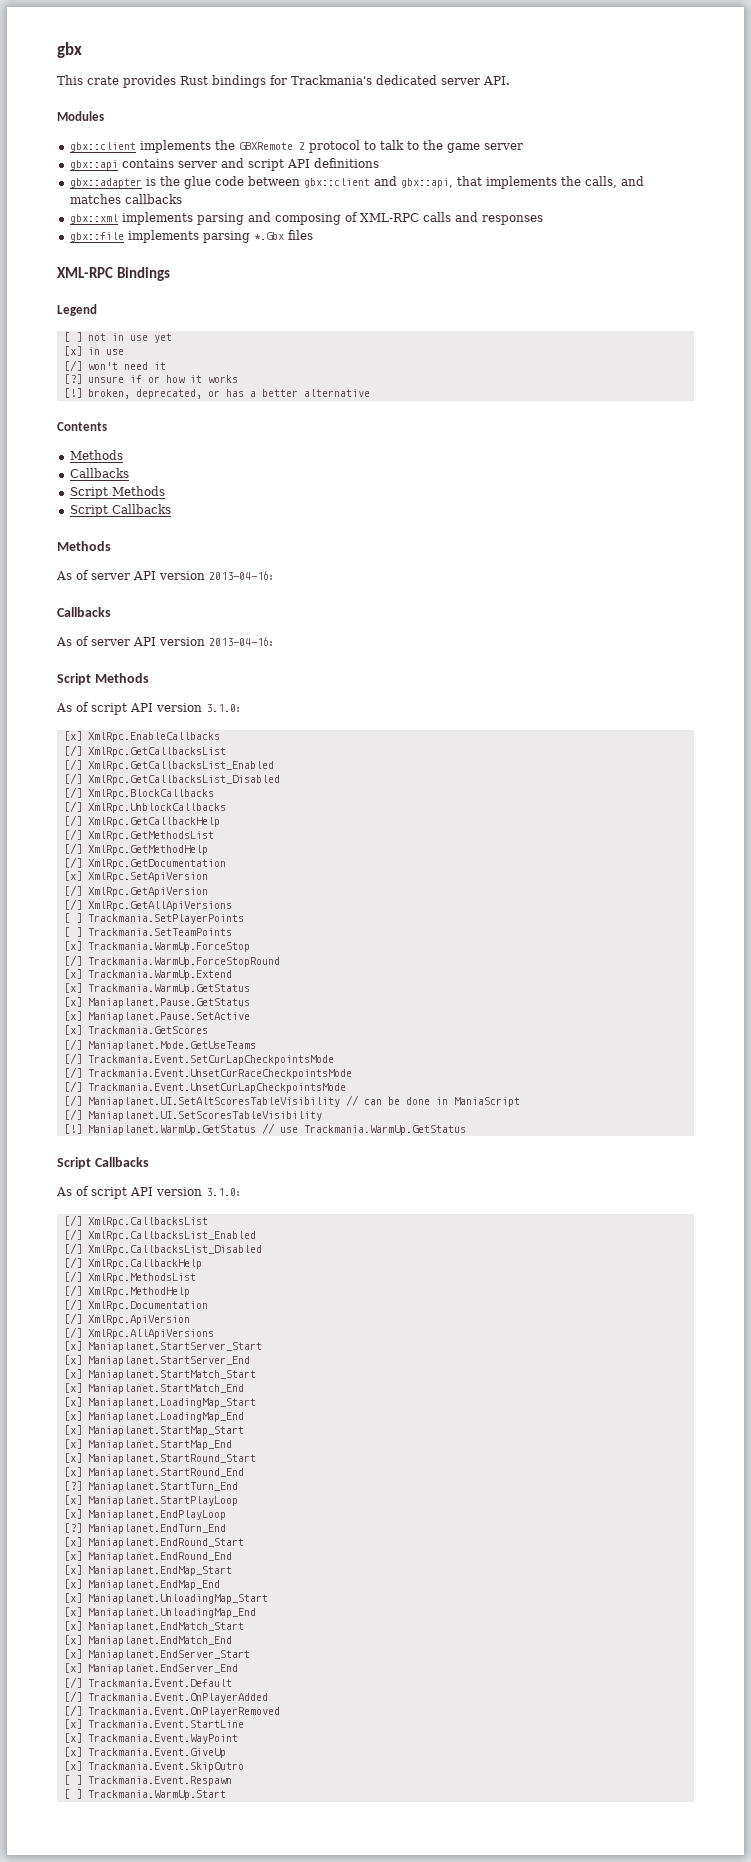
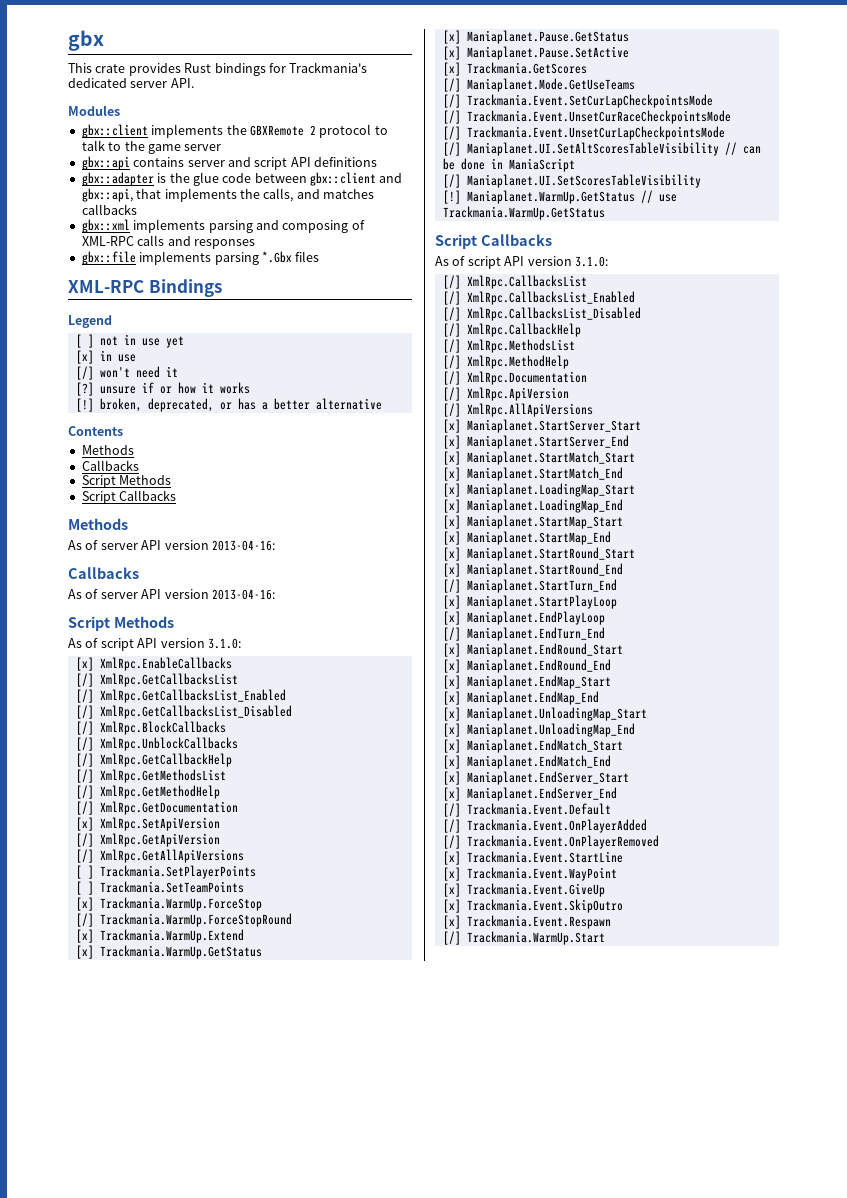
- [?] Maniaplanet.StartTurn_End
+ [/] Maniaplanet.StartTurn_End
- [?] Maniaplanet.EndTurn_End
+ [/] Maniaplanet.EndTurn_End
- [ ] Trackmania.Event.Respawn
+ [x] Trackmania.Event.Respawn
- [ ] Trackmania.WarmUp.Start
+ [/] Trackmania.WarmUp.Start

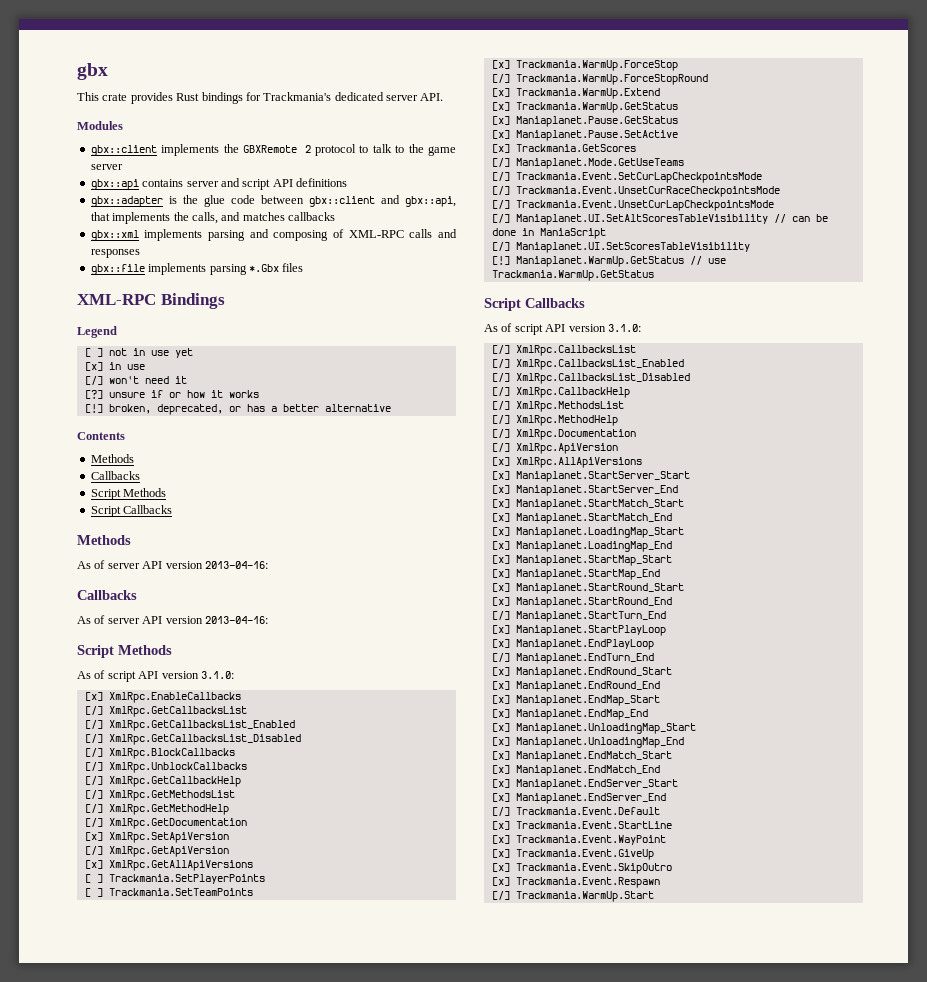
- [/] XmlRpc.GetAllApiVersions
+ [x] XmlRpc.GetAllApiVersions
- [/] XmlRpc.AllApiVersions
+ [x] XmlRpc.AllApiVersions
- [/] Trackmania.Event.OnPlayerAdded
- [/] Trackmania.Event.OnPlayerRemoved

